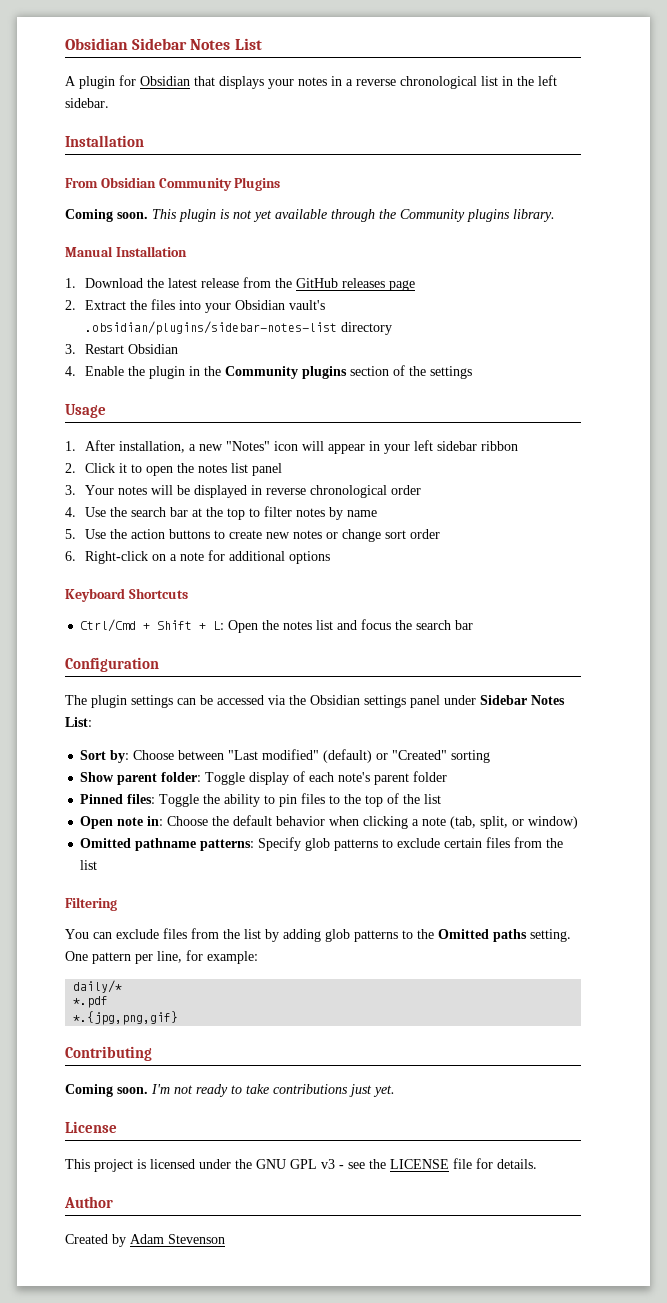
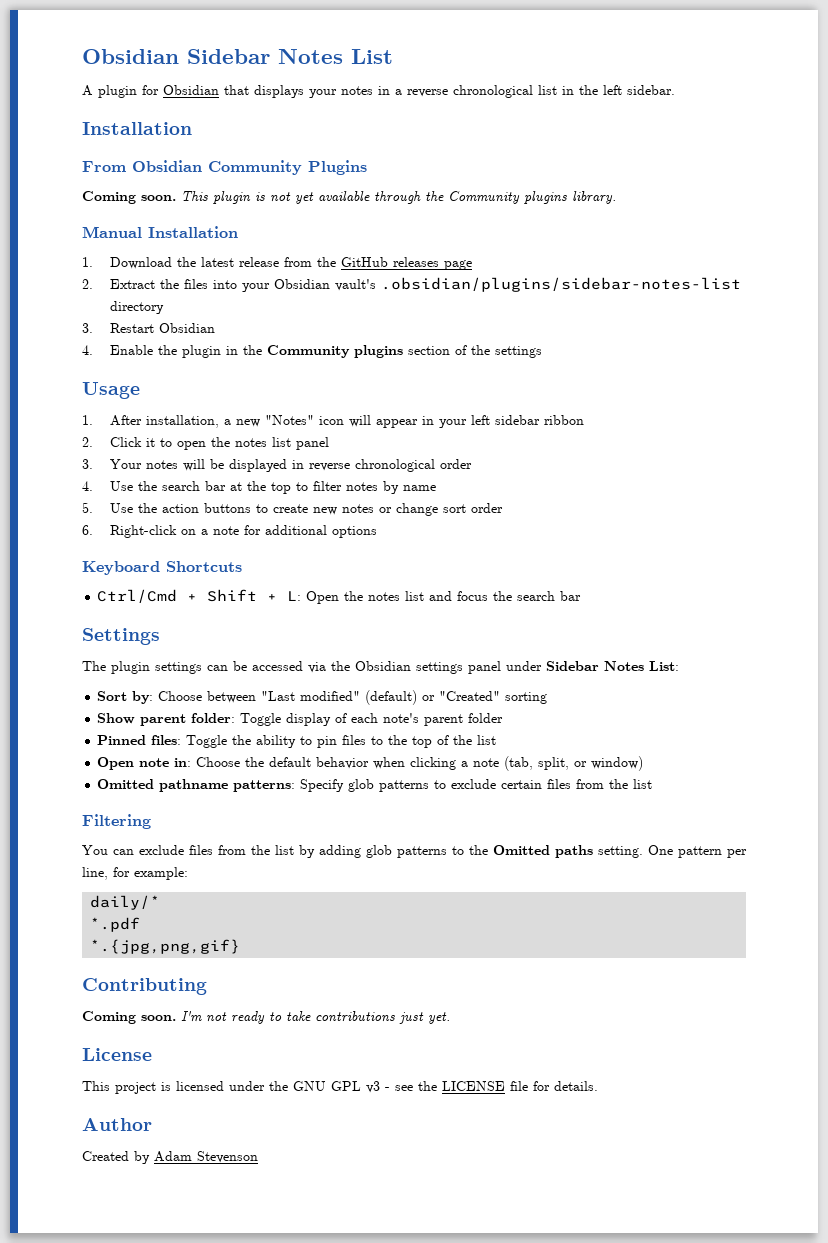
- Configuration
+ Settings

